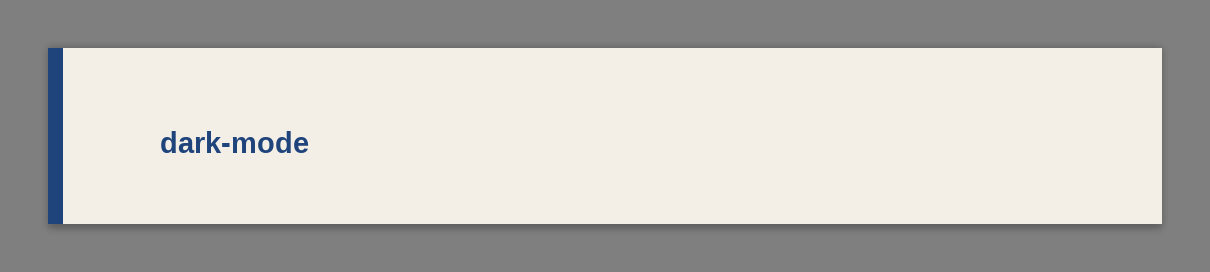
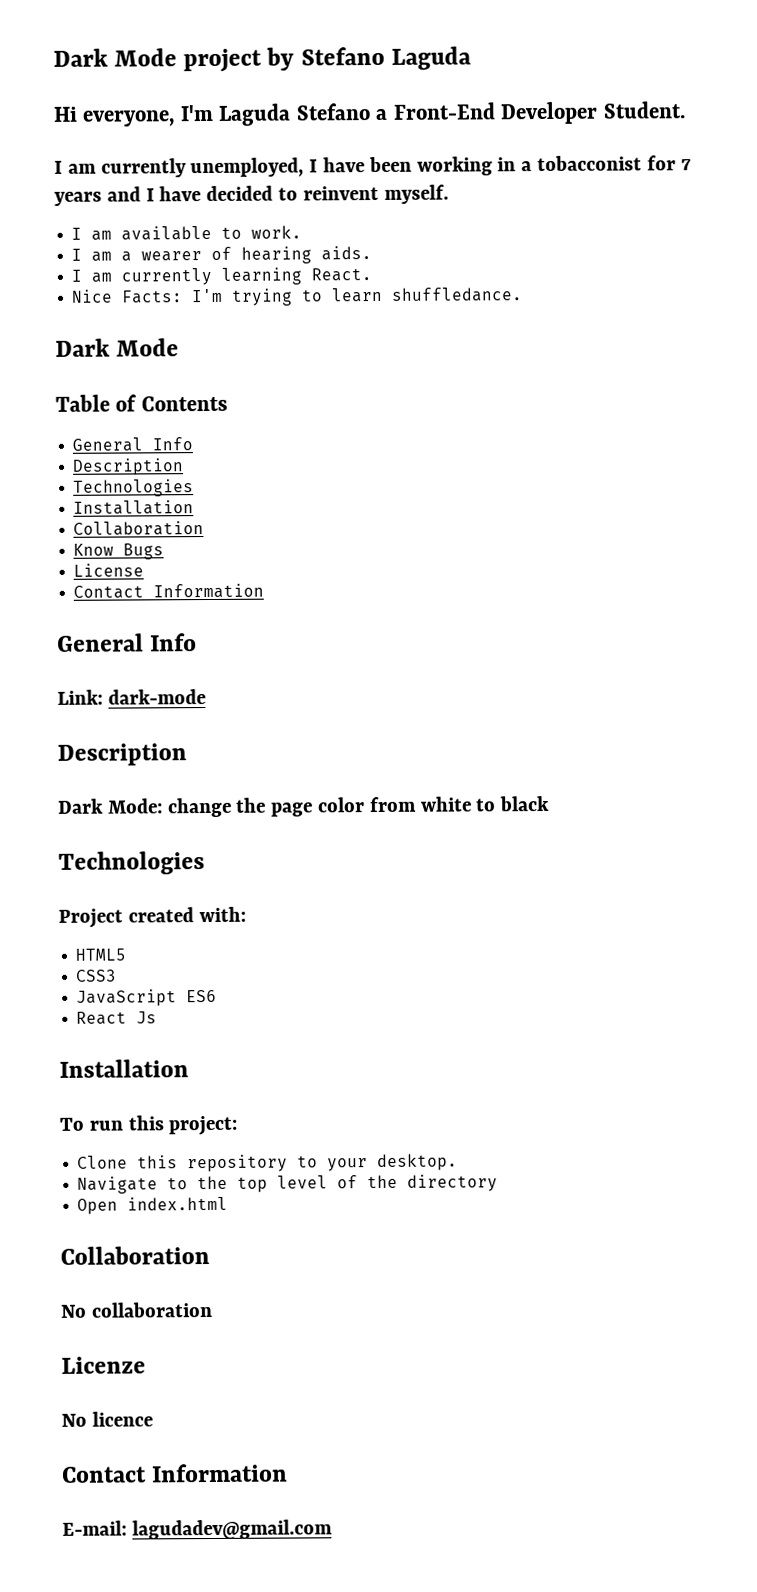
- dark-mode
+ Dark Mode project by Stefano Laguda
+ Hi everyone, I'm Laguda Stefano a Front-End Developer Student.
+ I am currently unemployed, I have been working in a tobacconist for 7 years and I have decided to reinvent myself.
+ I am available to work.
+ I am a wearer of hearing aids.
+ I am currently learning React.
+ Nice Facts: I'm trying to learn shuffledance.
+ Dark Mode
+ Table of Contents
+ General Info
+ Description
+ Technologies
+ Installation
+ Collaboration
+ Know Bugs
+ License
+ Contact Information
+ General Info
+ Link: dark-mode
+ Description
+ Dark Mode: change the page color from white to black
+ Technologies
+ Project created with:
+ HTML5
+ CSS3
+ JavaScript ES6
+ React Js
+ Installation
+ To run this project:
+ Clone this repository to your desktop.
+ Navigate to the top level of the directory
+ Open index.html
+ Collaboration
+ No collaboration
+ Licenze
+ No licence
+ Contact Information
+ E-mail: lagudadev@gmail.com

